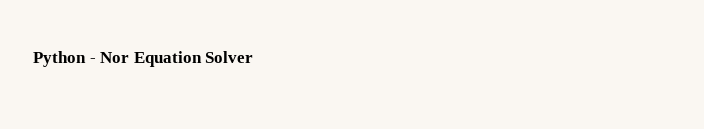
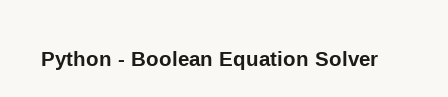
- Python - Nor Equation Solver
+ Python - Boolean Equation Solver

